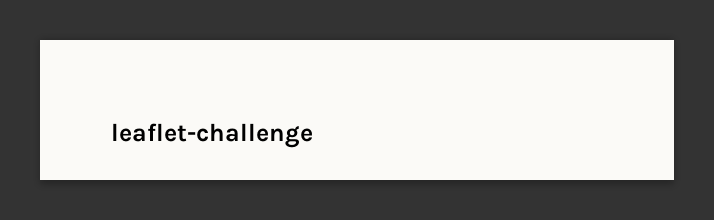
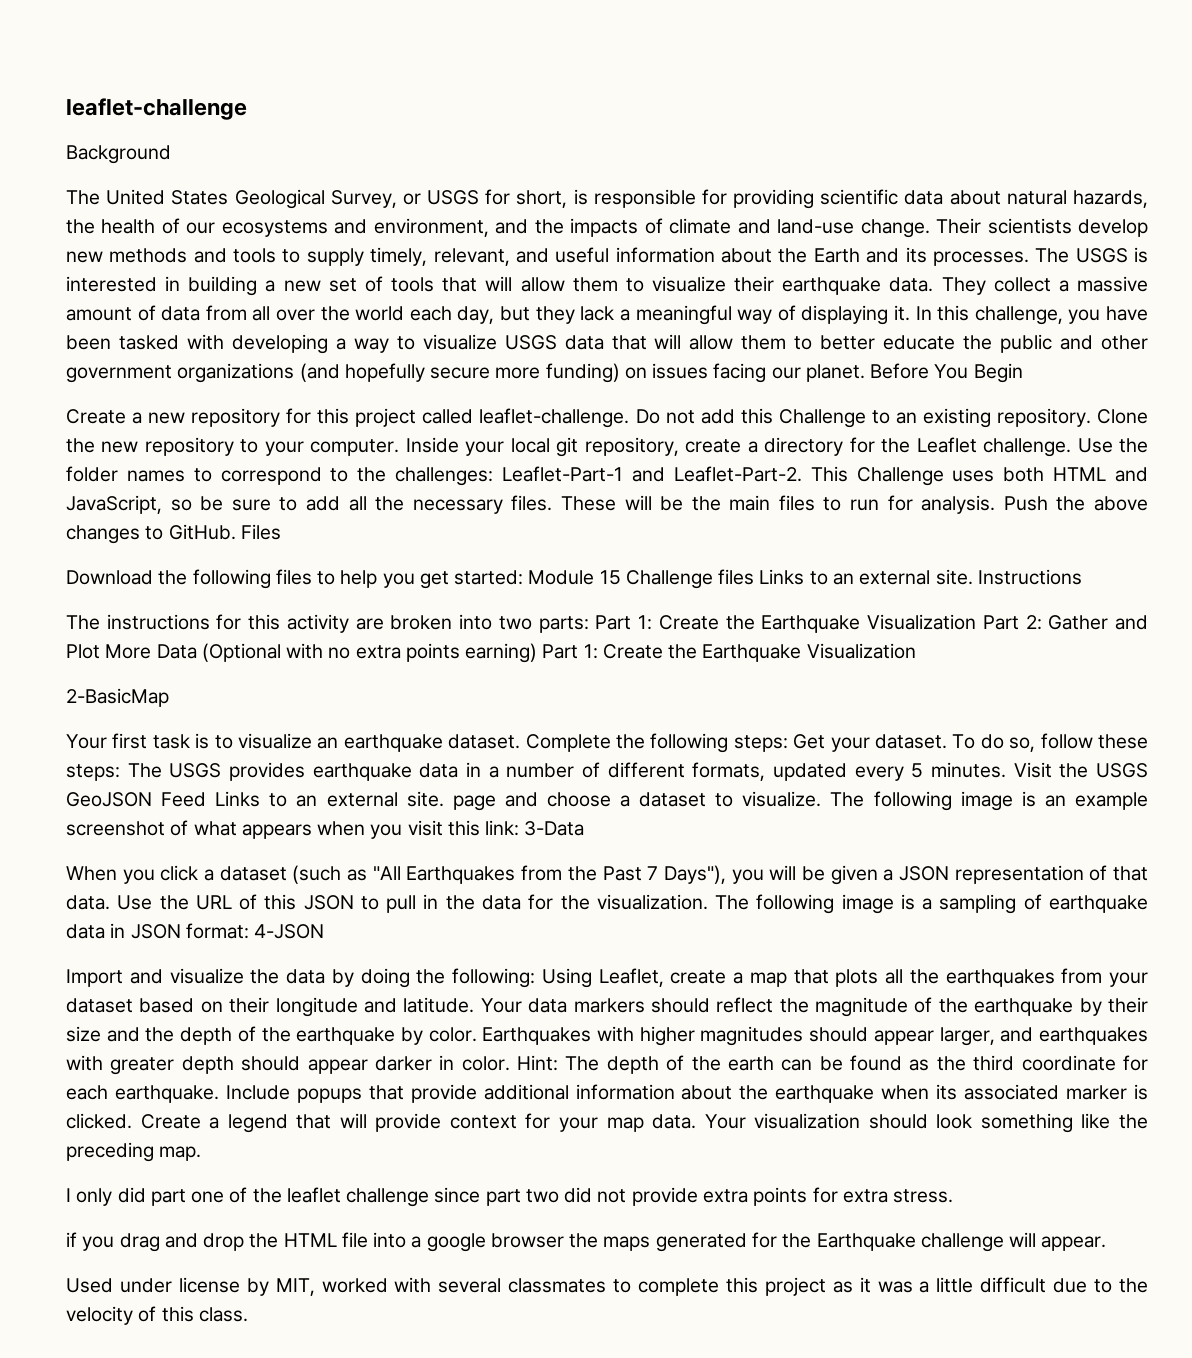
+ Background
+ The United States Geological Survey, or USGS for short, is responsible for providing scientific data about natural hazards, the health of our ecosystems and environment, and the impacts of climate and land-use change. Their scientists develop new methods and tools to supply timely, relevant, and useful information about the Earth and its processes. The USGS is interested in building a new set of tools that will allow them to visualize their earthquake data. They collect a massive amount of data from all over the world each day, but they lack a meaningful way of displaying it. In this challenge, you have been tasked with developing a way to visualize USGS data that will allow them to better educate the public and other government organizations (and hopefully secure more funding) on issues facing our planet. Before You Begin
+ Create a new repository for this project called leaflet-challenge. Do not add this Challenge to an existing repository. Clone the new repository to your computer. Inside your local git repository, create a directory for the Leaflet challenge. Use the folder names to correspond to the challenges: Leaflet-Part-1 and Leaflet-Part-2. This Challenge uses both HTML and JavaScript, so be sure to add all the necessary files. These will be the main files to run for analysis. Push the above changes to GitHub. Files
+ Download the following files to help you get started: Module 15 Challenge files Links to an external site. Instructions
+ The instructions for this activity are broken into two parts: Part 1: Create the Earthquake Visualization Part 2: Gather and Plot More Data (Optional with no extra points earning) Part 1: Create the Earthquake Visualization
+ 2-BasicMap
+ Your first task is to visualize an earthquake dataset. Complete the following steps: Get your dataset. To do so, follow these steps: The USGS provides earthquake data in a number of different formats, updated every 5 minutes. Visit the USGS GeoJSON Feed Links to an external site. page and choose a dataset to visualize. The following image is an example screenshot of what appears when you visit this link: 3-Data
+ When you click a dataset (such as "All Earthquakes from the Past 7 Days"), you will be given a JSON representation of that data. Use the URL of this JSON to pull in the data for the visualization. The following image is a sampling of earthquake data in JSON format: 4-JSON
+ Import and visualize the data by doing the following: Using Leaflet, create a map that plots all the earthquakes from your dataset based on their longitude and latitude. Your data markers should reflect the magnitude of the earthquake by their size and the depth of the earthquake by color. Earthquakes with higher magnitudes should appear larger, and earthquakes with greater depth should appear darker in color. Hint: The depth of the earth can be found as the third coordinate for each earthquake. Include popups that provide additional information about the earthquake when its associated marker is clicked. Create a legend that will provide context for your map data. Your visualization should look something like the preceding map.
+ I only did part one of the leaflet challenge since part two did not provide extra points for extra stress.
+ if you drag and drop the HTML file into a google browser the maps generated for the Earthquake challenge will appear.
+ Used under license by MIT, worked with several classmates to complete this project as it was a little difficult due to the velocity of this class.

